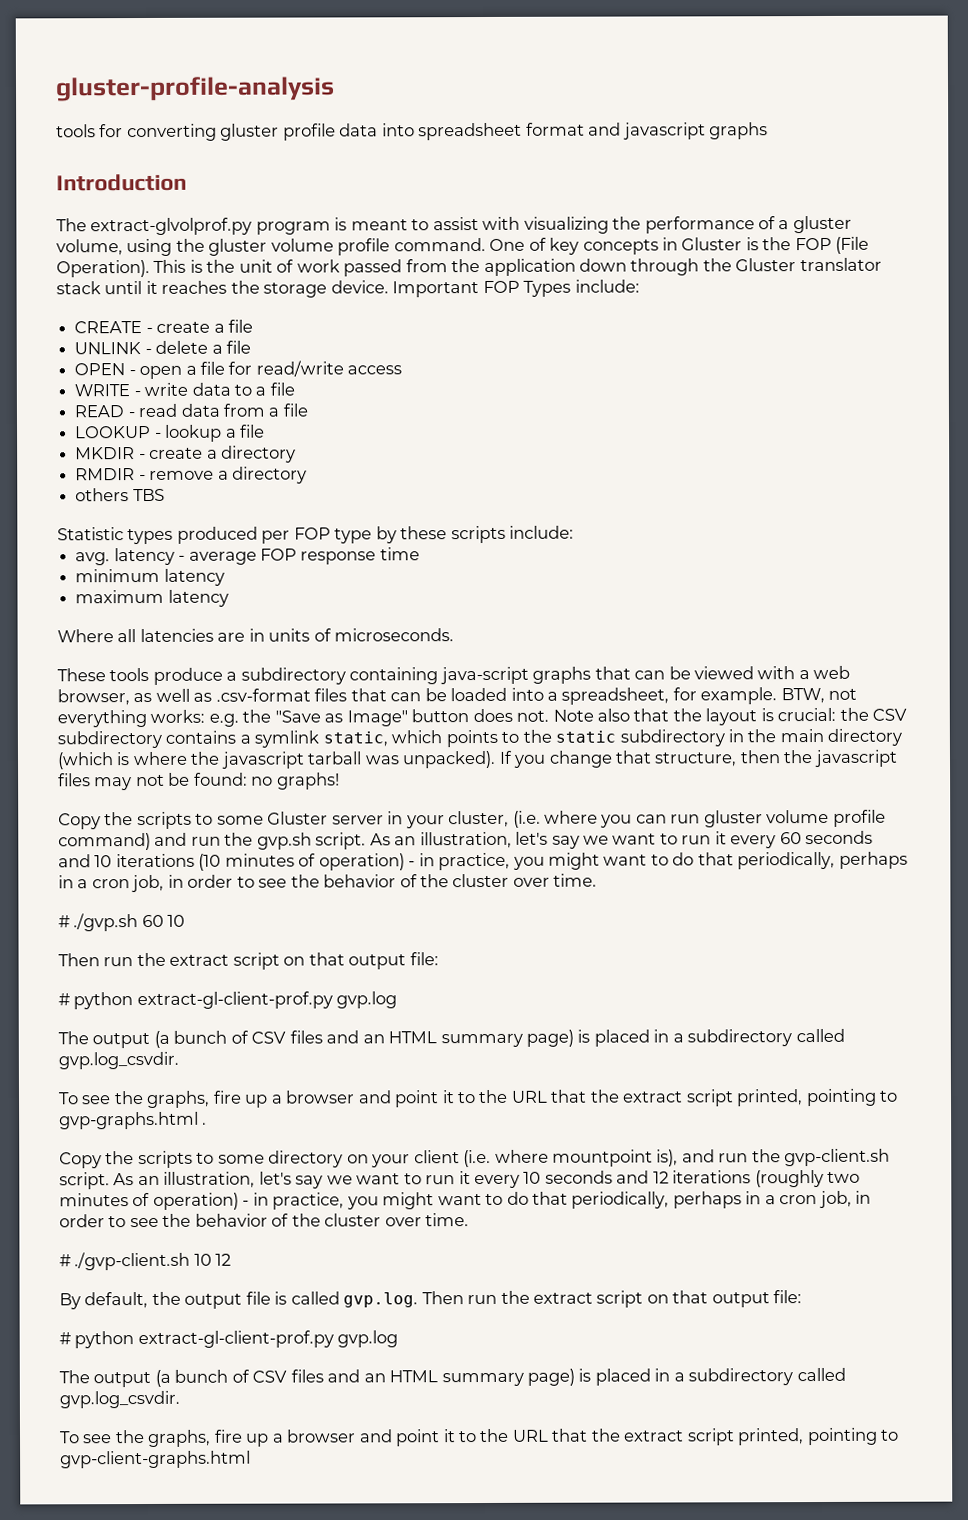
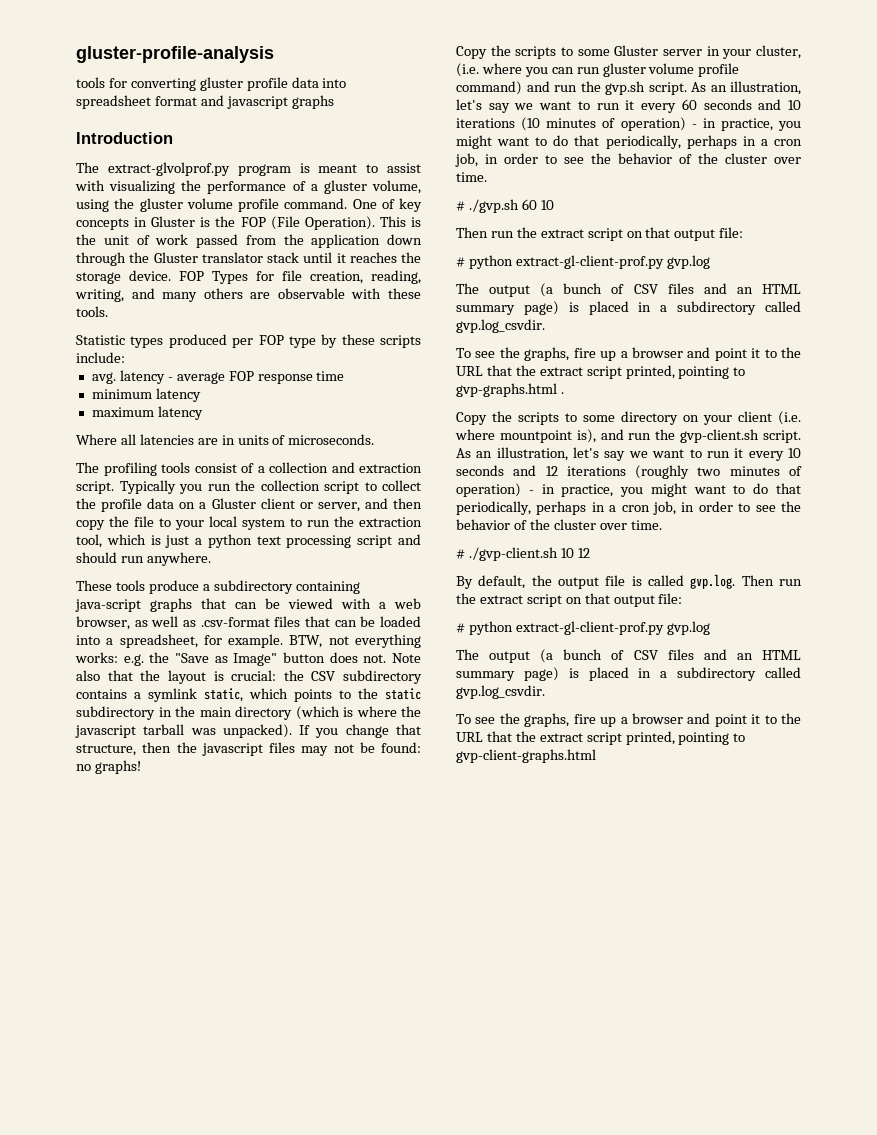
- Important FOP Types include:
- CREATE - create a file
- UNLINK - delete a file
- OPEN - open a file for read/write access
- WRITE - write data to a file
- READ - read data from a file
- LOOKUP - lookup a file
- MKDIR - create a directory
- RMDIR - remove a directory
- others TBS
+ FOP Types for file creation, reading, writing, and many others are observable with these tools.
+ The profiling tools consist of a collection and extraction script. Typically you run the collection script to collect the profile data on a Gluster client or server, and then copy the file to your local system to run the extraction tool, which is just a python text processing script and should run anywhere.

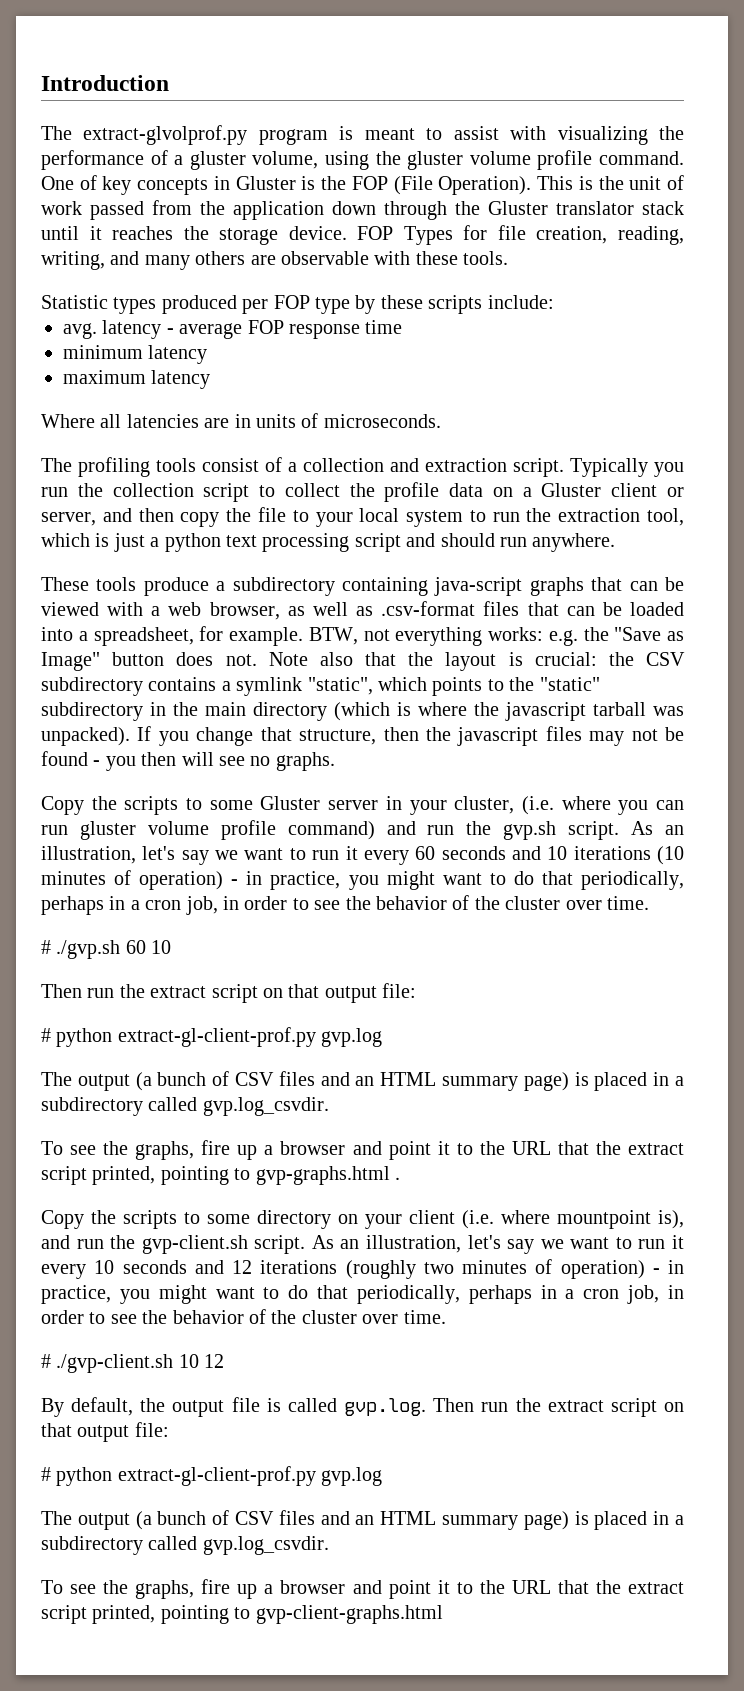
- gluster-profile-analysis
- tools for converting gluster profile data into spreadsheet format and javascript graphs
- Note also that the layout is crucial: the CSV subdirectory contains a symlink static, which points to the static subdirectory in the main directory (which is where the javascript tarball was unpacked).
+ Note also that the layout is crucial: the CSV subdirectory contains a symlink "static", which points to the "static" subdirectory in the main directory (which is where the javascript tarball was unpacked).
- If you change that structure, then the javascript files may not be found: no graphs!
+ If you change that structure, then the javascript files may not be found - you then will see no graphs.

